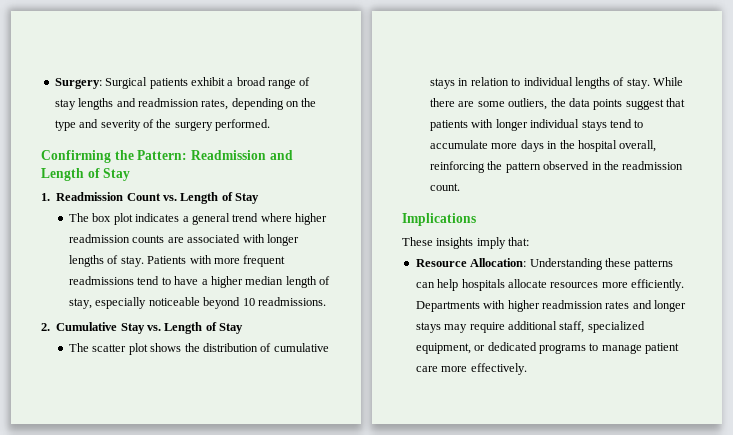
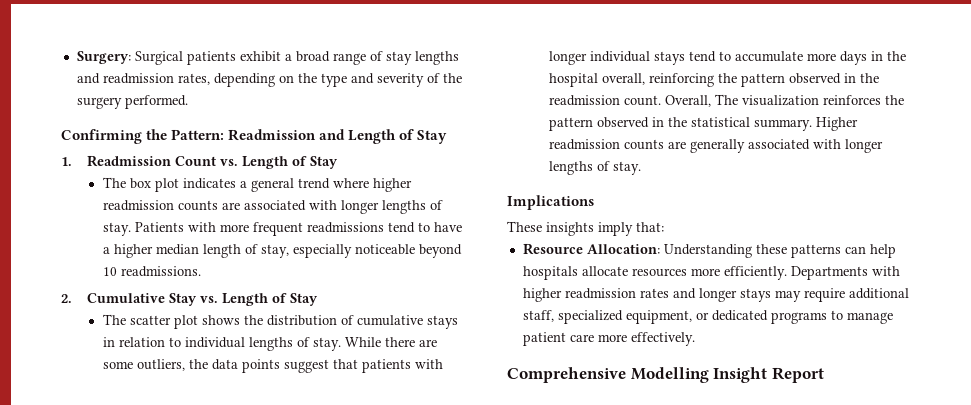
+ Overall, The visualization reinforces the pattern observed in the statistical summary. Higher readmission counts are generally associated with longer lengths of stay.
+ Comprehensive Modelling Insight Report

